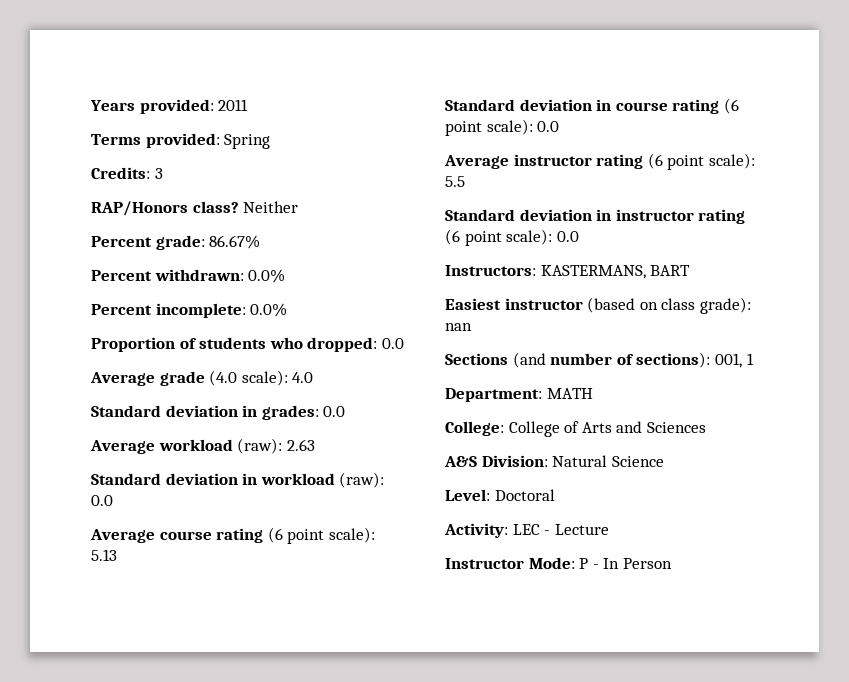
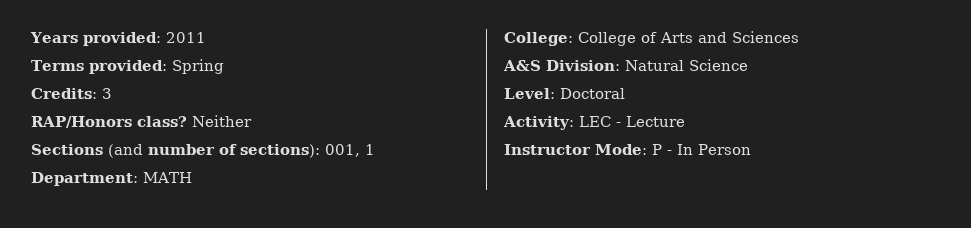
- Percent grade: 86.67%
- Percent withdrawn: 0.0%
- Percent incomplete: 0.0%
- Proportion of students who dropped: 0.0
- Average grade (4.0 scale): 4.0
- Standard deviation in grades: 0.0
- Average workload (raw): 2.63
- Standard deviation in workload (raw): 0.0
- Average course rating (6 point scale): 5.13
- Standard deviation in course rating (6 point scale): 0.0
- Average instructor rating (6 point scale): 5.5
- Standard deviation in instructor rating (6 point scale): 0.0
- Instructors: KASTERMANS, BART
- Easiest instructor (based on class grade): nan

